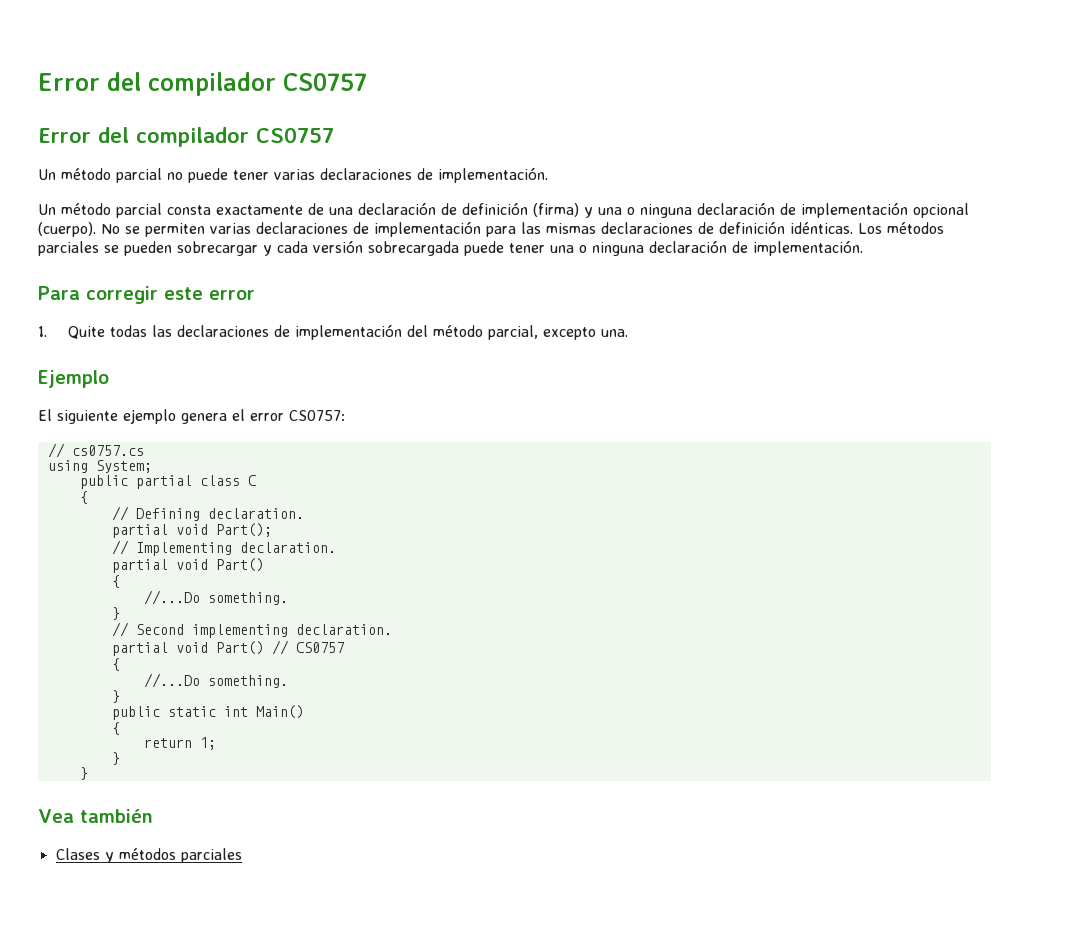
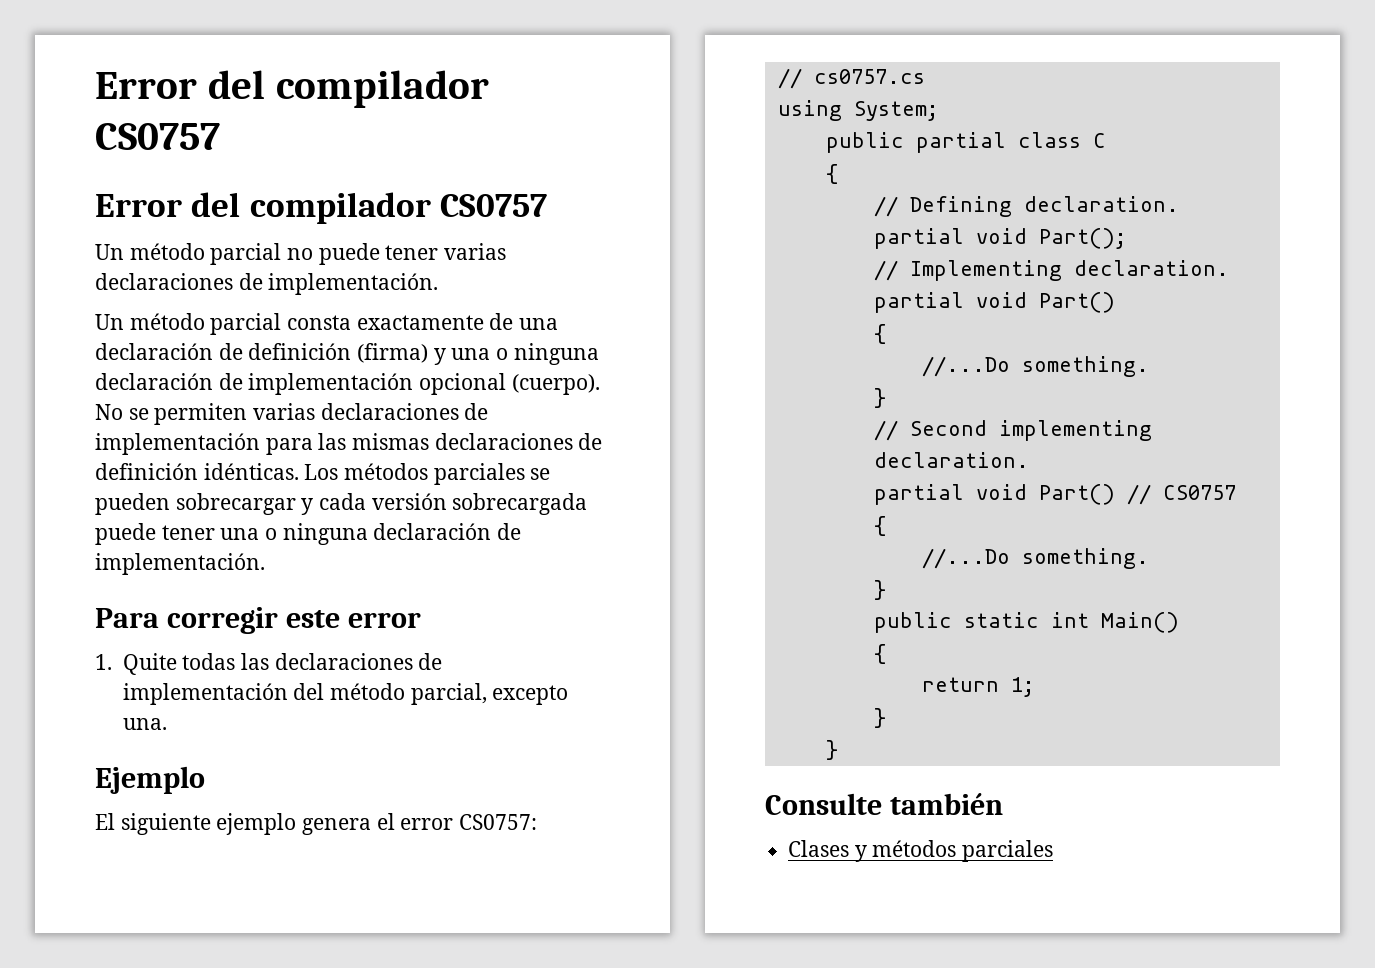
- Vea también
+ Consulte también

